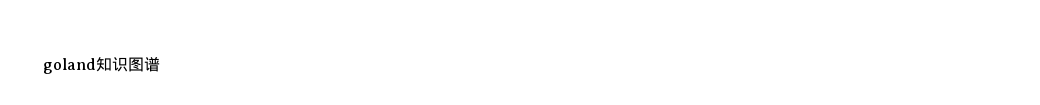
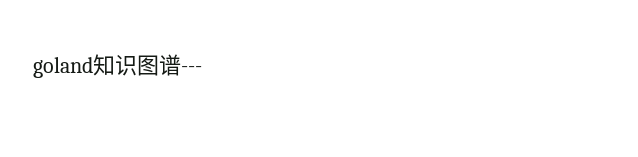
- goland知识图谱
+ goland知识图谱---

